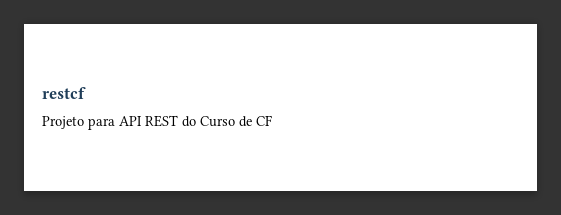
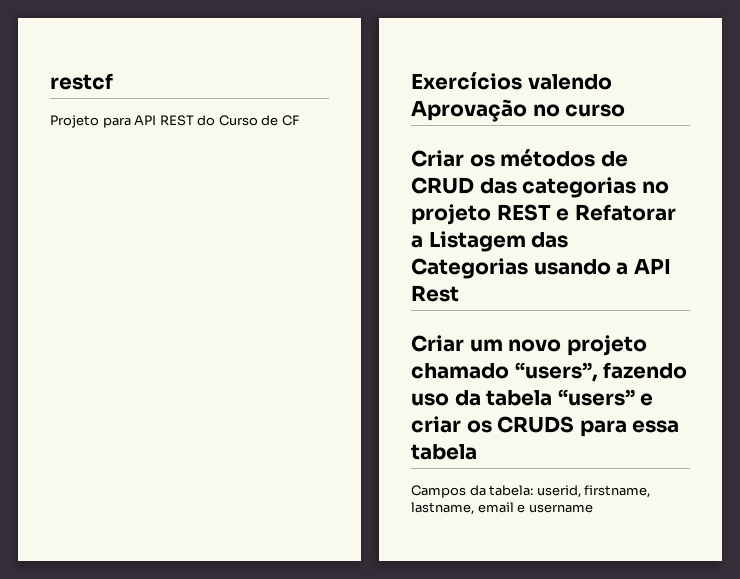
+ Exercícios valendo Aprovação no curso
+ Criar os métodos de CRUD das categorias no projeto REST e Refatorar a Listagem das Categorias usando a API Rest
+ Criar um novo projeto chamado “users”, fazendo uso da tabela “users” e criar os CRUDS para essa tabela
+ Campos da tabela: userid, firstname, lastname, email e username

